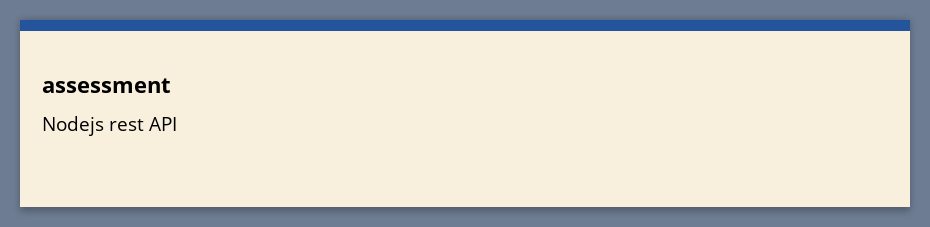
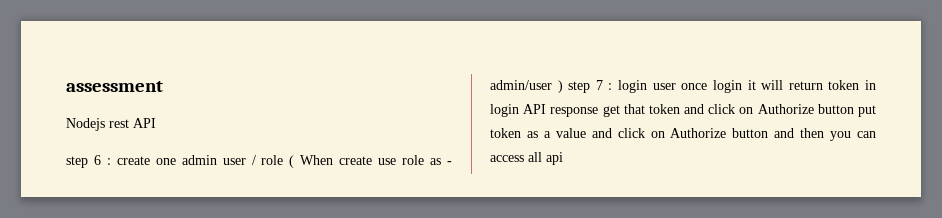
+ step 6 : create one admin user / role ( When create use role as - admin/user ) step 7 : login user once login it will return token in login API response get that token and click on Authorize button put token as a value and click on Authorize button and then you can access all api

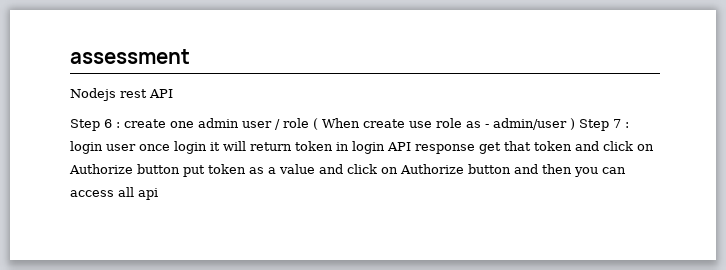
- step 6 : create one admin user / role ( When create use role as - admin/user ) step 7 : login user once login it will return token in login API response get that token and click on Authorize button put token as a value and click on Authorize button and then you can access all api
+ Step 6 : create one admin user / role ( When create use role as - admin/user ) Step 7 : login user once login it will return token in login API response get that token and click on Authorize button put token as a value and click on Authorize button and then you can access all api

